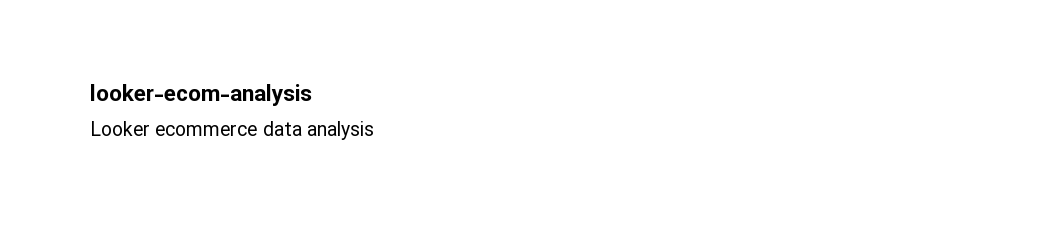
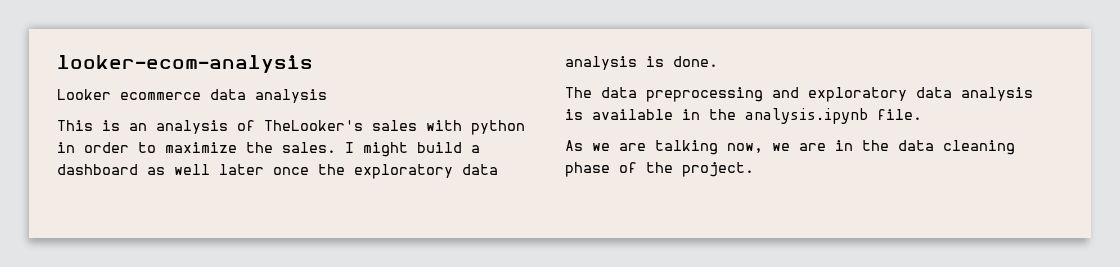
+ This is an analysis of TheLooker's sales with python in order to maximize the sales. I might build a dashboard as well later once the exploratory data analysis is done.
+ The data preprocessing and exploratory data analysis is available in the analysis.ipynb file.
+ As we are talking now, we are in the data cleaning phase of the project.

